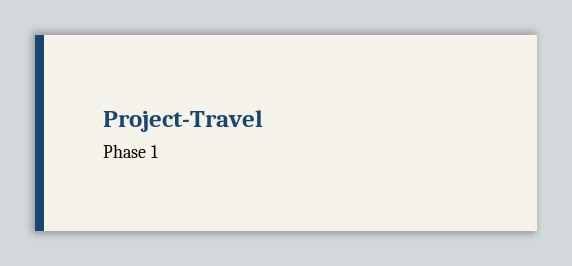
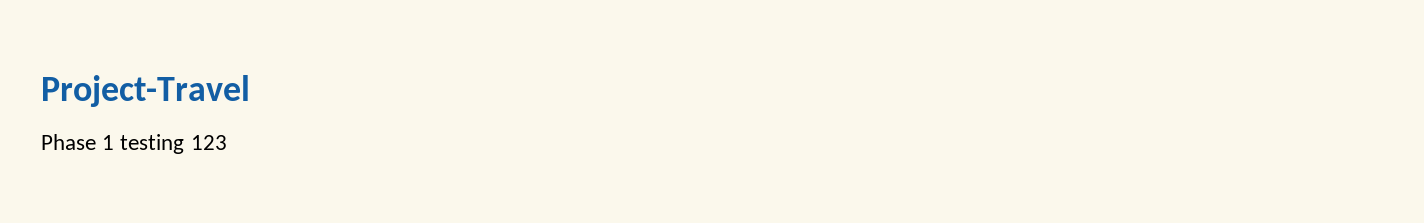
- Phase 1
+ Phase 1 testing 123

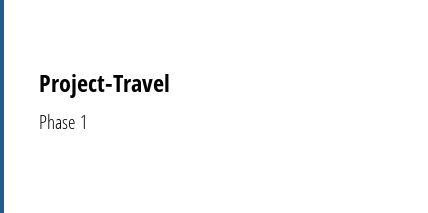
- Phase 1 testing 123
+ Phase 1

